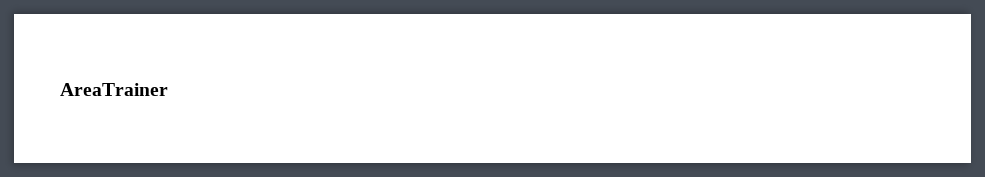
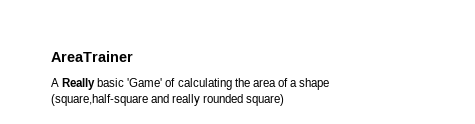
+ A Really basic 'Game' of calculating the area of a shape (square,half-square and really rounded square)

